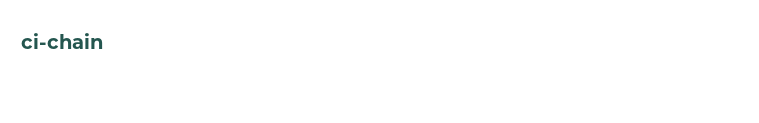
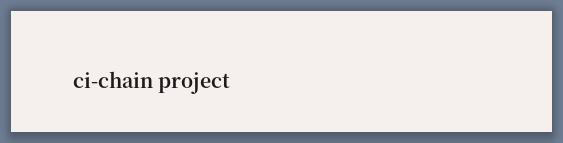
- ci-chain
+ ci-chain project

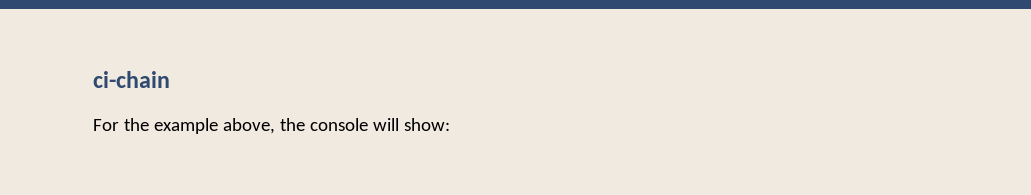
- ci-chain project
+ ci-chain
+ For the example above, the console will show:

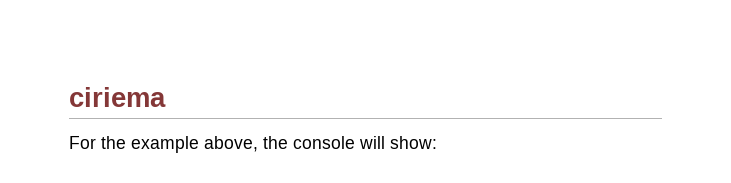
- ci-chain
+ ciriema

